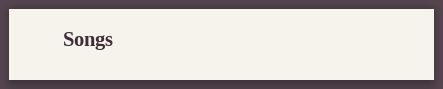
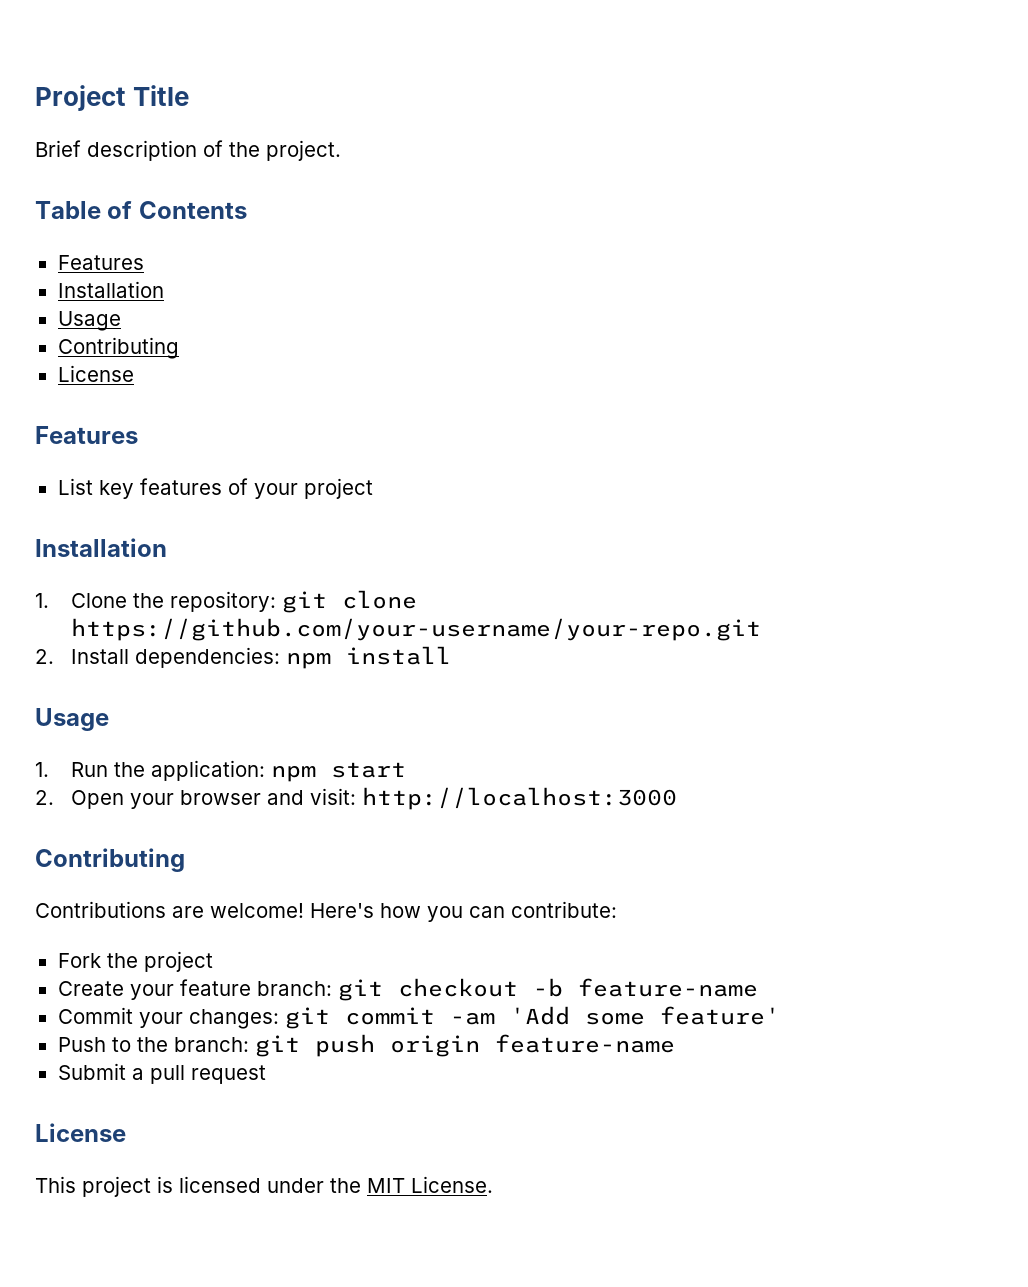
- Songs
+ Project Title
+ Brief description of the project.
+ Table of Contents
+ Features
+ Installation
+ Usage
+ Contributing
+ License
+ Features
+ List key features of your project
+ Installation
+ 1. Clone the repository: git clone https://github.com/your-username/your-repo.git
+ 2. Install dependencies: npm install
+ Usage
+ 1. Run the application: npm start
+ 2. Open your browser and visit: http://localhost:3000
+ Contributing
+ Contributions are welcome! Here's how you can contribute:
+ Fork the project
+ Create your feature branch: git checkout -b feature-name
+ Commit your changes: git commit -am 'Add some feature'
+ Push to the branch: git push origin feature-name
+ Submit a pull request
+ License
+ This project is licensed under the MIT License.

